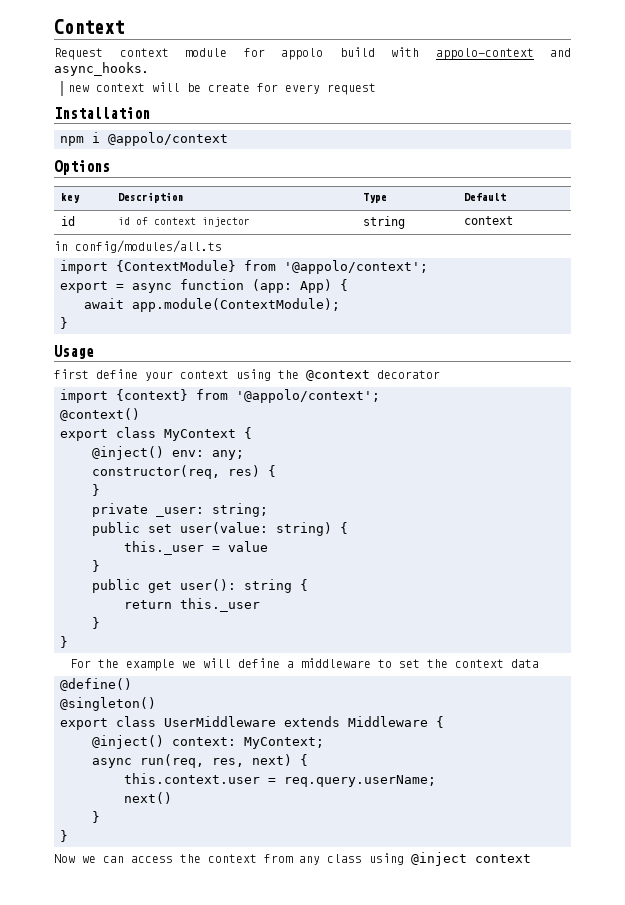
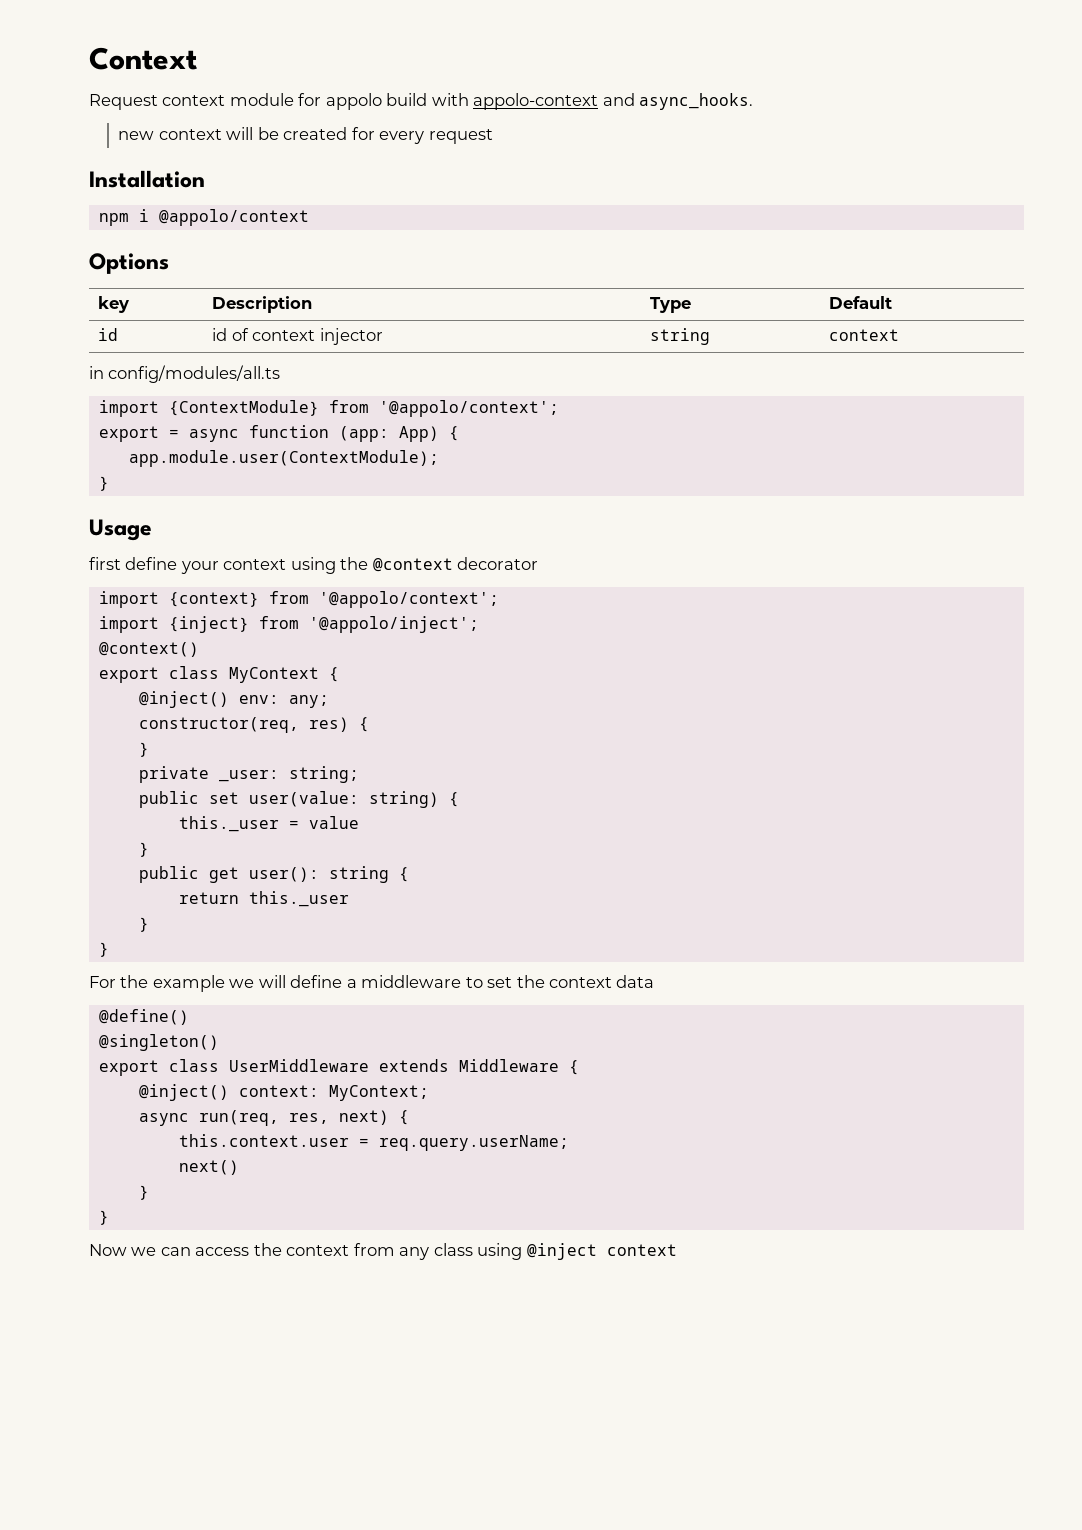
- new context will be create for every request
+ new context will be created for every request
- await app.module(ContextModule);
+ app.module.user(ContextModule);
+ import {inject} from '@appolo/inject';

